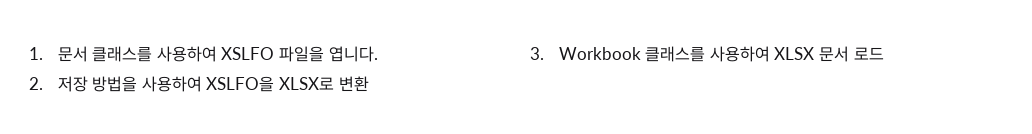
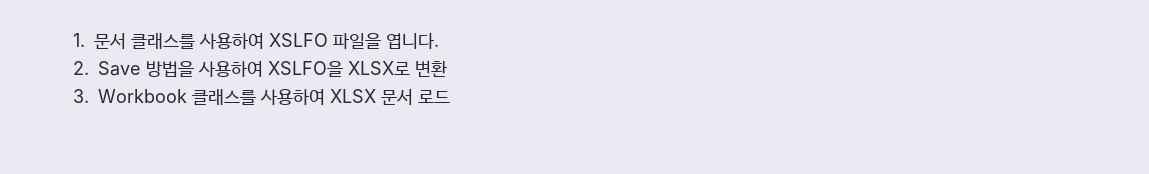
- 2. 저장 방법을 사용하여 XSLFO을 XLSX로 변환
+ 2. Save 방법을 사용하여 XSLFO을 XLSX로 변환

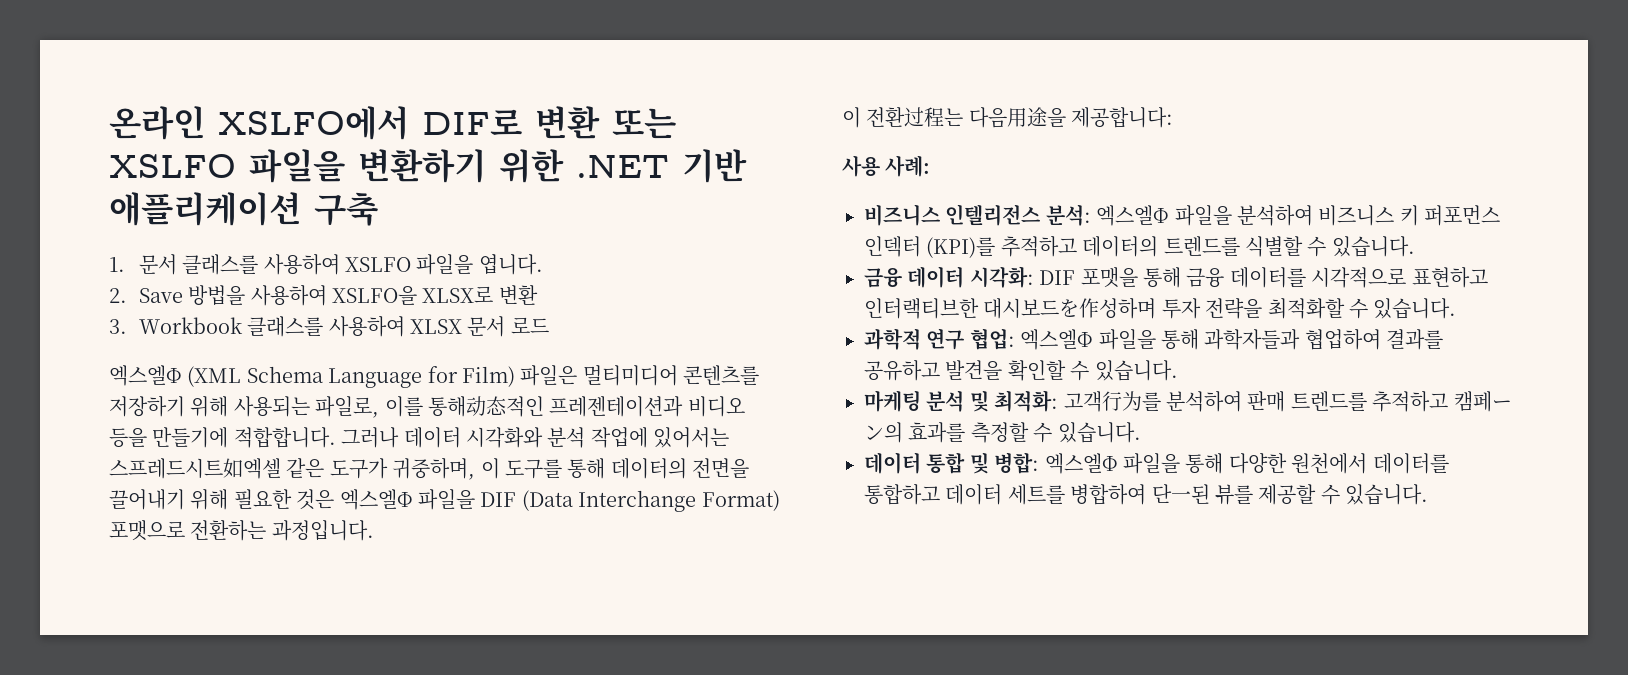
+ 온라인 XSLFO에서 DIF로 변환 또는 XSLFO 파일을 변환하기 위한 .NET 기반 애플리케이션 구축
+ 엑스엘Ф (XML Schema Language for Film) 파일은 멀티미디어 콘텐츠를 저장하기 위해 사용되는 파일로, 이를 통해动态적인 프레젠테이션과 비디오 등을 만들기에 적합합니다. 그러나 데이터 시각화와 분석 작업에 있어서는 스프레드시트如엑셀 같은 도구가 귀중하며, 이 도구를 통해 데이터의 전면을 끌어내기 위해 필요한 것은 엑스엘Ф 파일을 DIF (Data Interchange Format) 포맷으로 전환하는 과정입니다.
+ 이 전환过程는 다음用途을 제공합니다:
+ 사용 사례:
+ 비즈니스 인텔리전스 분석: 엑스엘Ф 파일을 분석하여 비즈니스 키 퍼포먼스 인덱터 (KPI)를 추적하고 데이터의 트렌드를 식별할 수 있습니다.
+ 금융 데이터 시각화: DIF 포맷을 통해 금융 데이터를 시각적으로 표현하고 인터랙티브한 대시보드を作성하며 투자 전략을 최적화할 수 있습니다.
+ 과학적 연구 협업: 엑스엘Ф 파일을 통해 과학자들과 협업하여 결과를 공유하고 발견을 확인할 수 있습니다.
+ 마케팅 분석 및 최적화: 고객行为를 분석하여 판매 트렌드를 추적하고 캠페ーン의 효과를 측정할 수 있습니다.
+ 데이터 통합 및 병합: 엑스엘Ф 파일을 통해 다양한 원천에서 데이터를 통합하고 데이터 세트를 병합하여 단一된 뷰를 제공할 수 있습니다.

